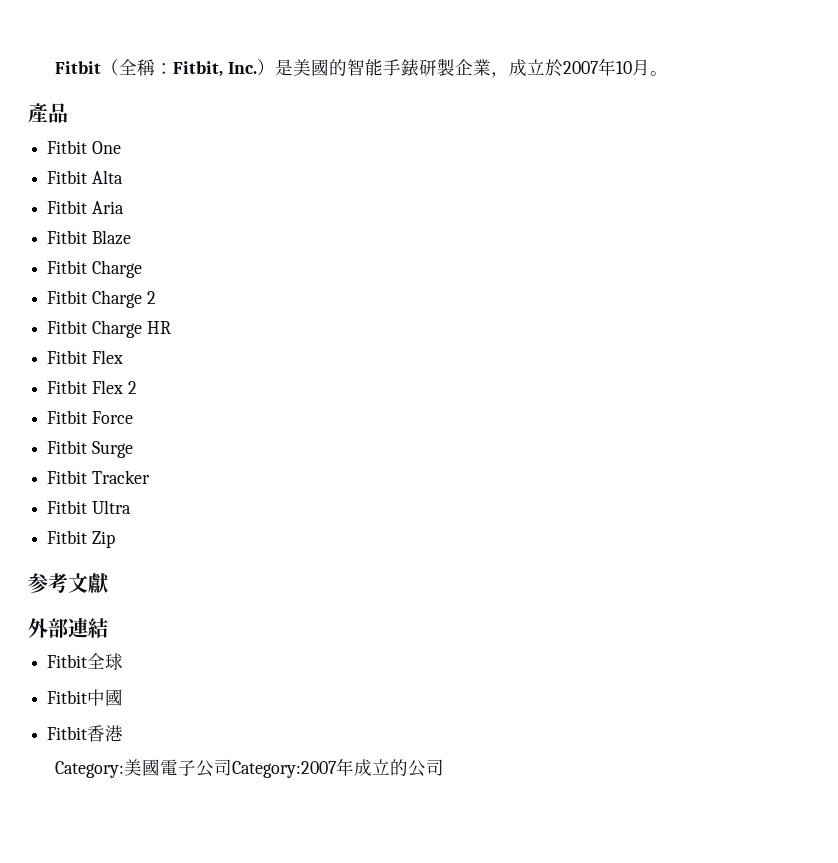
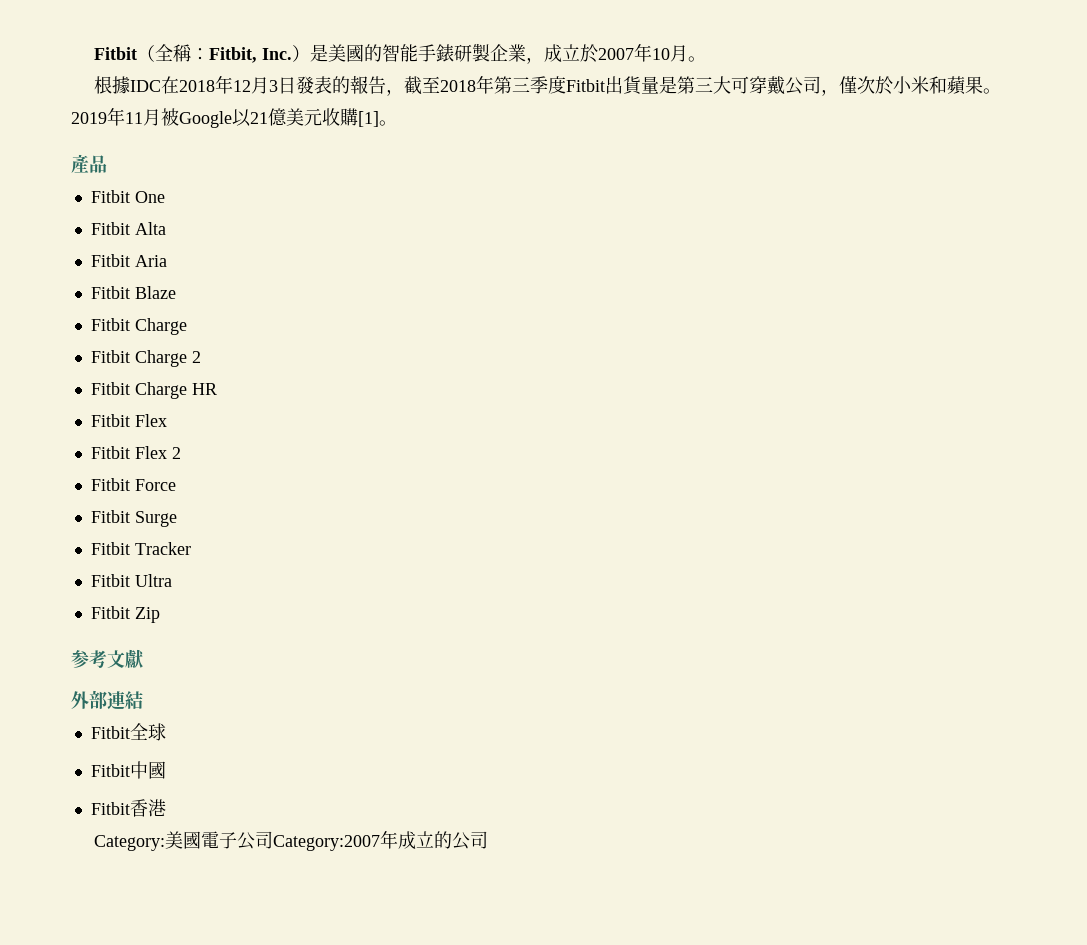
+ 根據IDC在2018年12月3日發表的報告，截至2018年第三季度Fitbit出貨量是第三大可穿戴公司，僅次於小米和蘋果。2019年11月被Google以21億美元收購[1]。

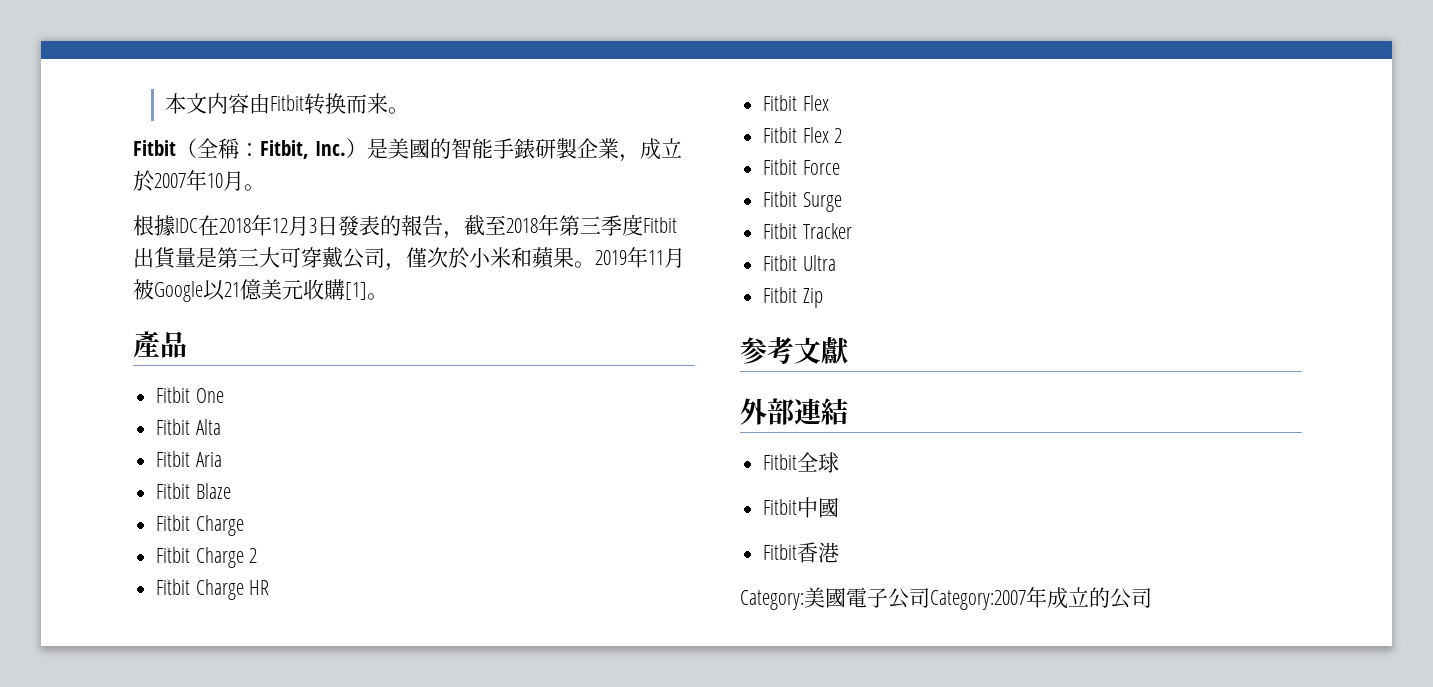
+ 本文内容由Fitbit转换而来。

